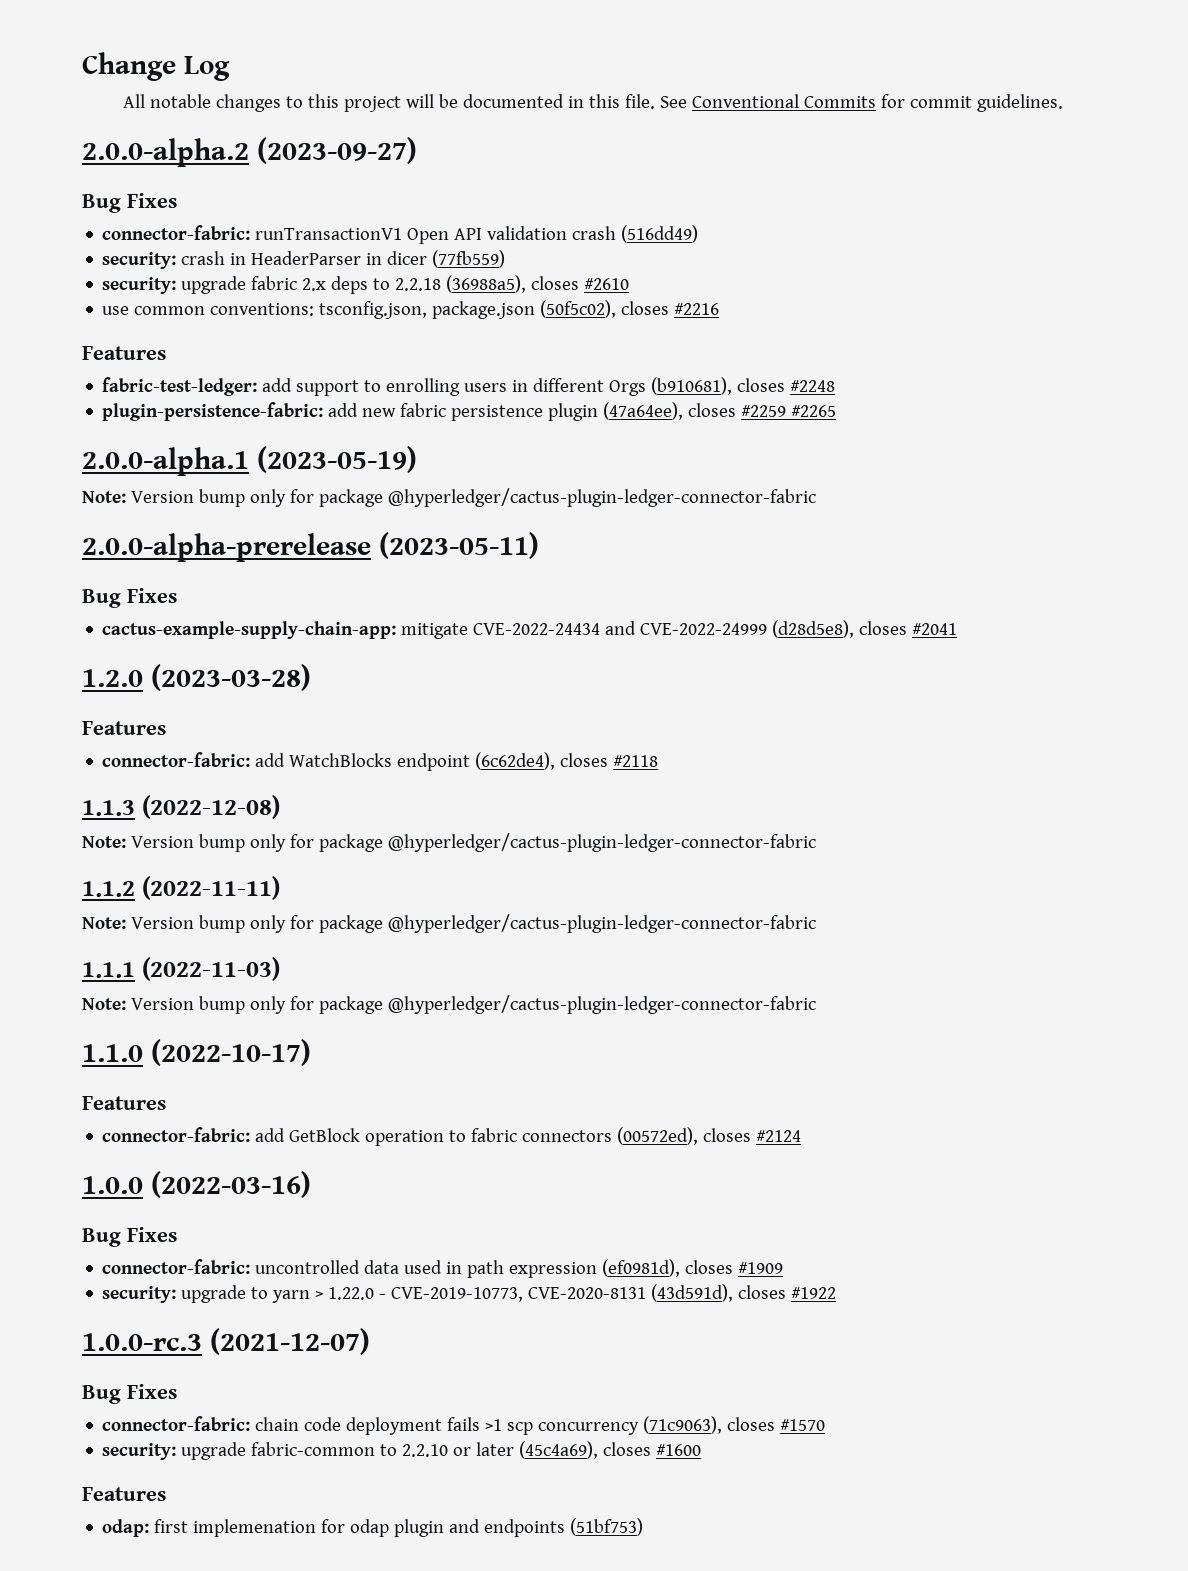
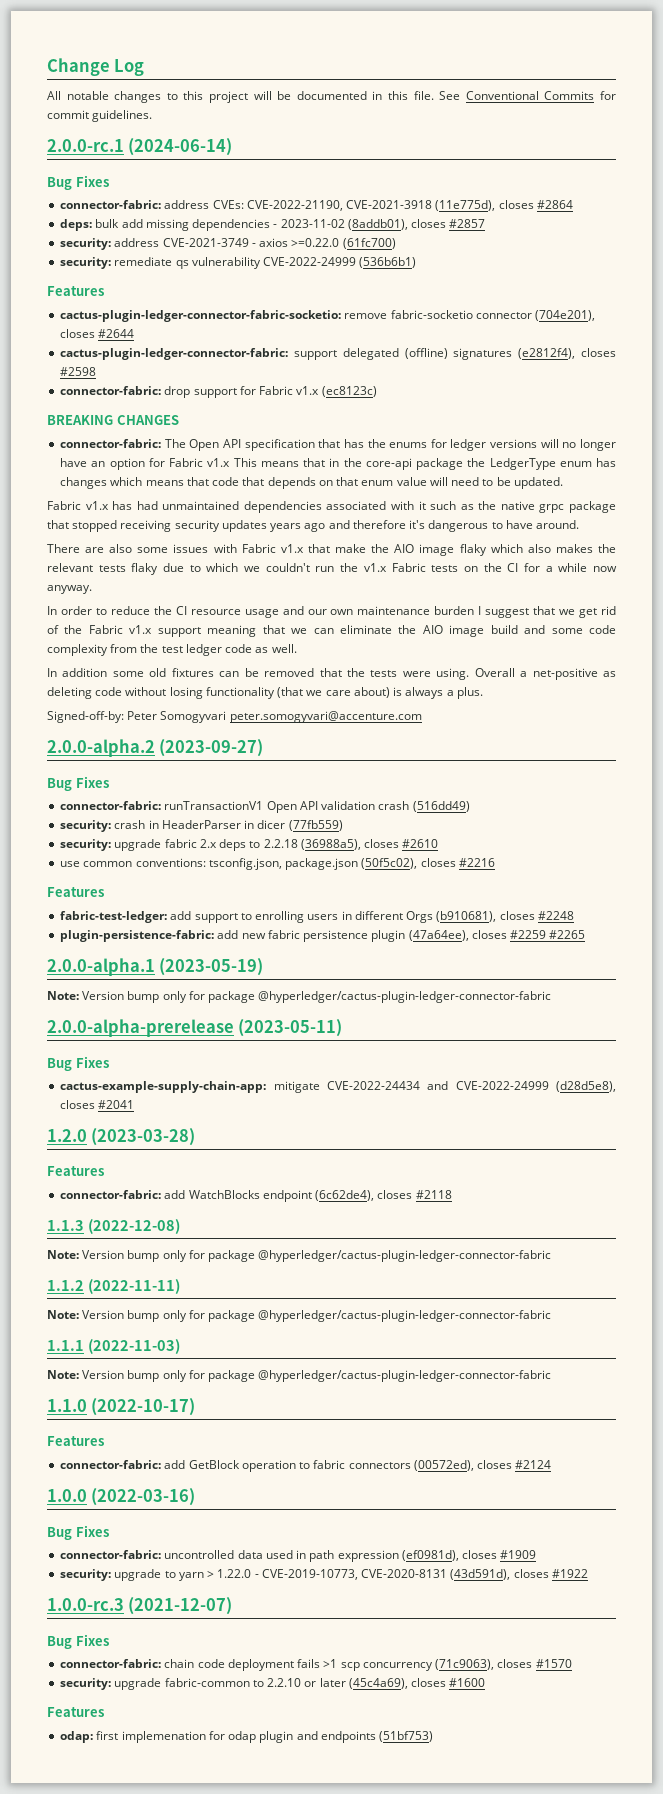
+ 2.0.0-rc.1 (2024-06-14)
+ Bug Fixes
+ connector-fabric: address CVEs: CVE-2022-21190, CVE-2021-3918 (11e775d), closes #2864
+ deps: bulk add missing dependencies - 2023-11-02 (8addb01), closes #2857
+ security: address CVE-2021-3749 - axios >=0.22.0 (61fc700)
+ security: remediate qs vulnerability CVE-2022-24999 (536b6b1)
+ Features
+ cactus-plugin-ledger-connector-fabric-socketio: remove fabric-socketio connector (704e201), closes #2644
+ cactus-plugin-ledger-connector-fabric: support delegated (offline) signatures (e2812f4), closes #2598
+ connector-fabric: drop support for Fabric v1.x (ec8123c)
+ BREAKING CHANGES
+ connector-fabric: The Open API specification that has the enums for ledger versions will no longer have an option for Fabric v1.x This means that in the core-api package the LedgerType enum has changes which means that code that depends on that enum value will need to be updated.
+ Fabric v1.x has had unmaintained dependencies associated with it such as the native grpc package that stopped receiving security updates years ago and therefore it's dangerous to have around.
+ There are also some issues with Fabric v1.x that make the AIO image flaky which also makes the relevant tests flaky due to which we couldn't run the v1.x Fabric tests on the CI for a while now anyway.
+ In order to reduce the CI resource usage and our own maintenance burden I suggest that we get rid of the Fabric v1.x support meaning that we can eliminate the AIO image build and some code complexity from the test ledger code as well.
+ In addition some old fixtures can be removed that the tests were using. Overall a net-positive as deleting code without losing functionality (that we care about) is always a plus.
+ Signed-off-by: Peter Somogyvari peter.somogyvari@accenture.com

